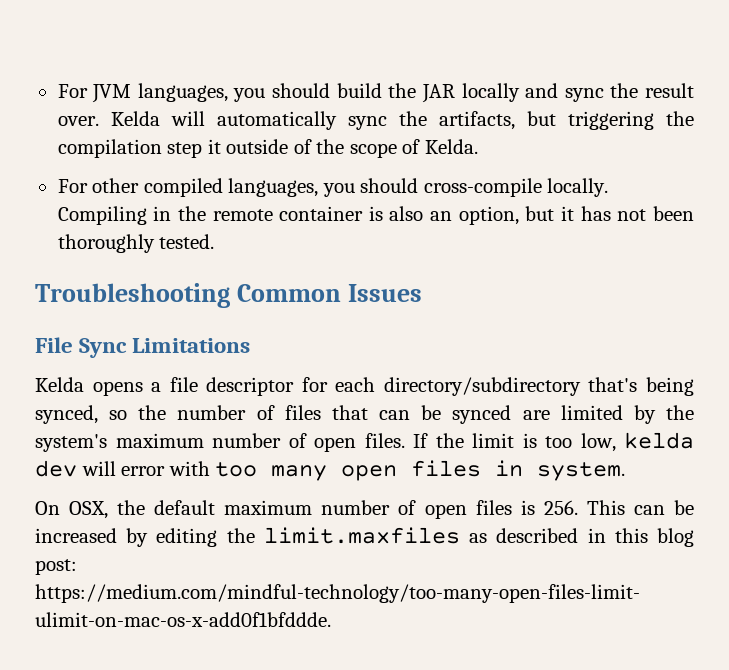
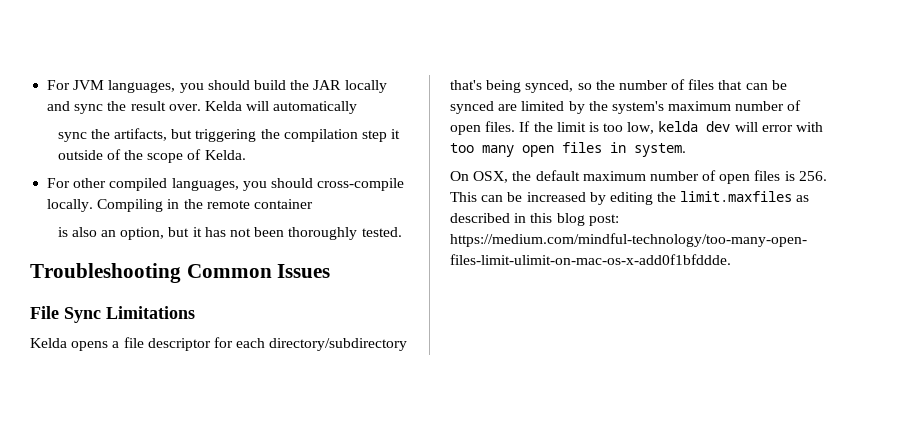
- Kelda will automatically sync the artifacts, but triggering the compilation step it outside of the scope of Kelda.
+ Kelda will automatically
+ sync the artifacts, but triggering the compilation step it outside of the scope of Kelda.
- Compiling in the remote container is also an option, but it has not been thoroughly tested.
+ Compiling in the remote container
+ is also an option, but it has not been thoroughly tested.

